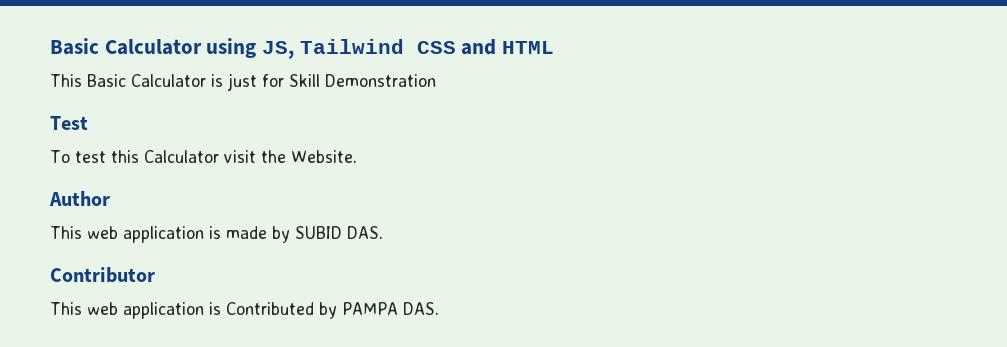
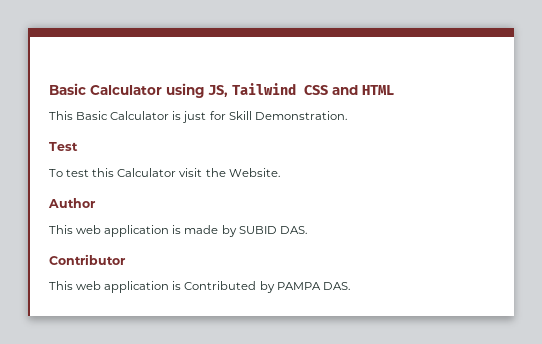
- This Basic Calculator is just for Skill Demonstration
+ This Basic Calculator is just for Skill Demonstration.

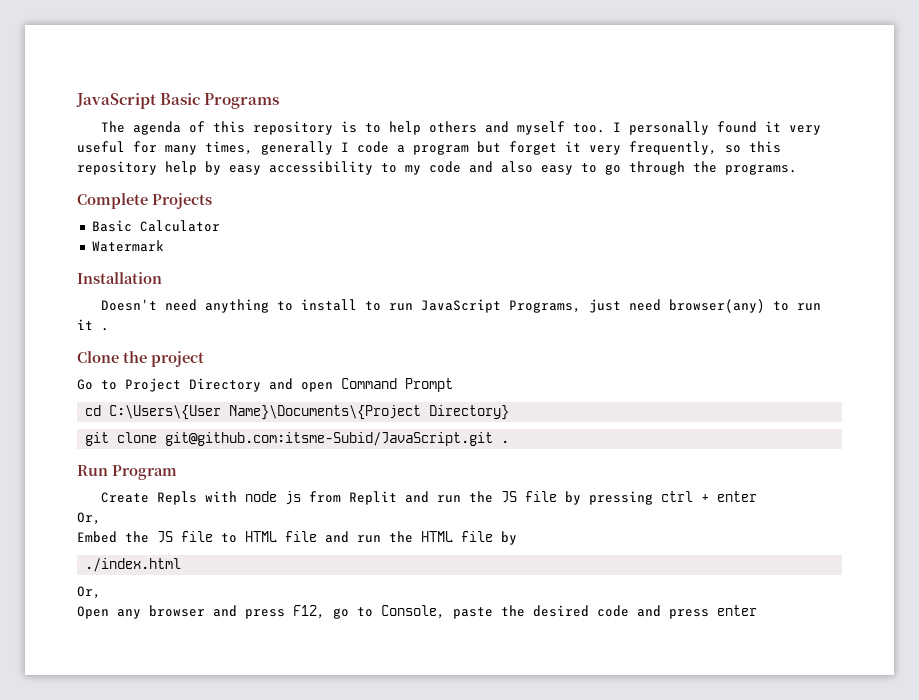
- Basic Calculator using JS, Tailwind CSS and HTML
- This Basic Calculator is just for Skill Demonstration.
- Test
- To test this Calculator visit the Website.
- Author
- This web application is made by SUBID DAS.
- Contributor
- This web application is Contributed by PAMPA DAS.
+ JavaScript Basic Programs
+ The agenda of this repository is to help others and myself too. I personally found it very useful for many times, generally I code a program but forget it very frequently, so this repository help by easy accessibility to my code and also easy to go through the programs.
+ Complete Projects
+ Basic Calculator
+ Watermark
+ Installation
+ Doesn't need anything to install to run JavaScript Programs, just need browser(any) to run it .
+ Clone the project
+ Go to Project Directory and open Command Prompt
+ cd C:\Users\{User Name}\Documents\{Project Directory}
+ git clone git@github.com:itsme-Subid/JavaScript.git .
+ Run Program
+ Create Repls with node js from Replit and run the JS file by pressing ctrl + enter
+ Or,
+ Embed the JS file to HTML file and run the HTML file by
+ ./index.html
+ Or,
+ Open any browser and press F12, go to Console, paste the desired code and press enter

